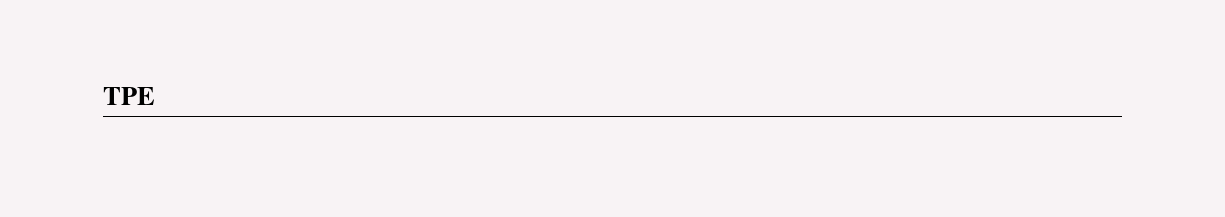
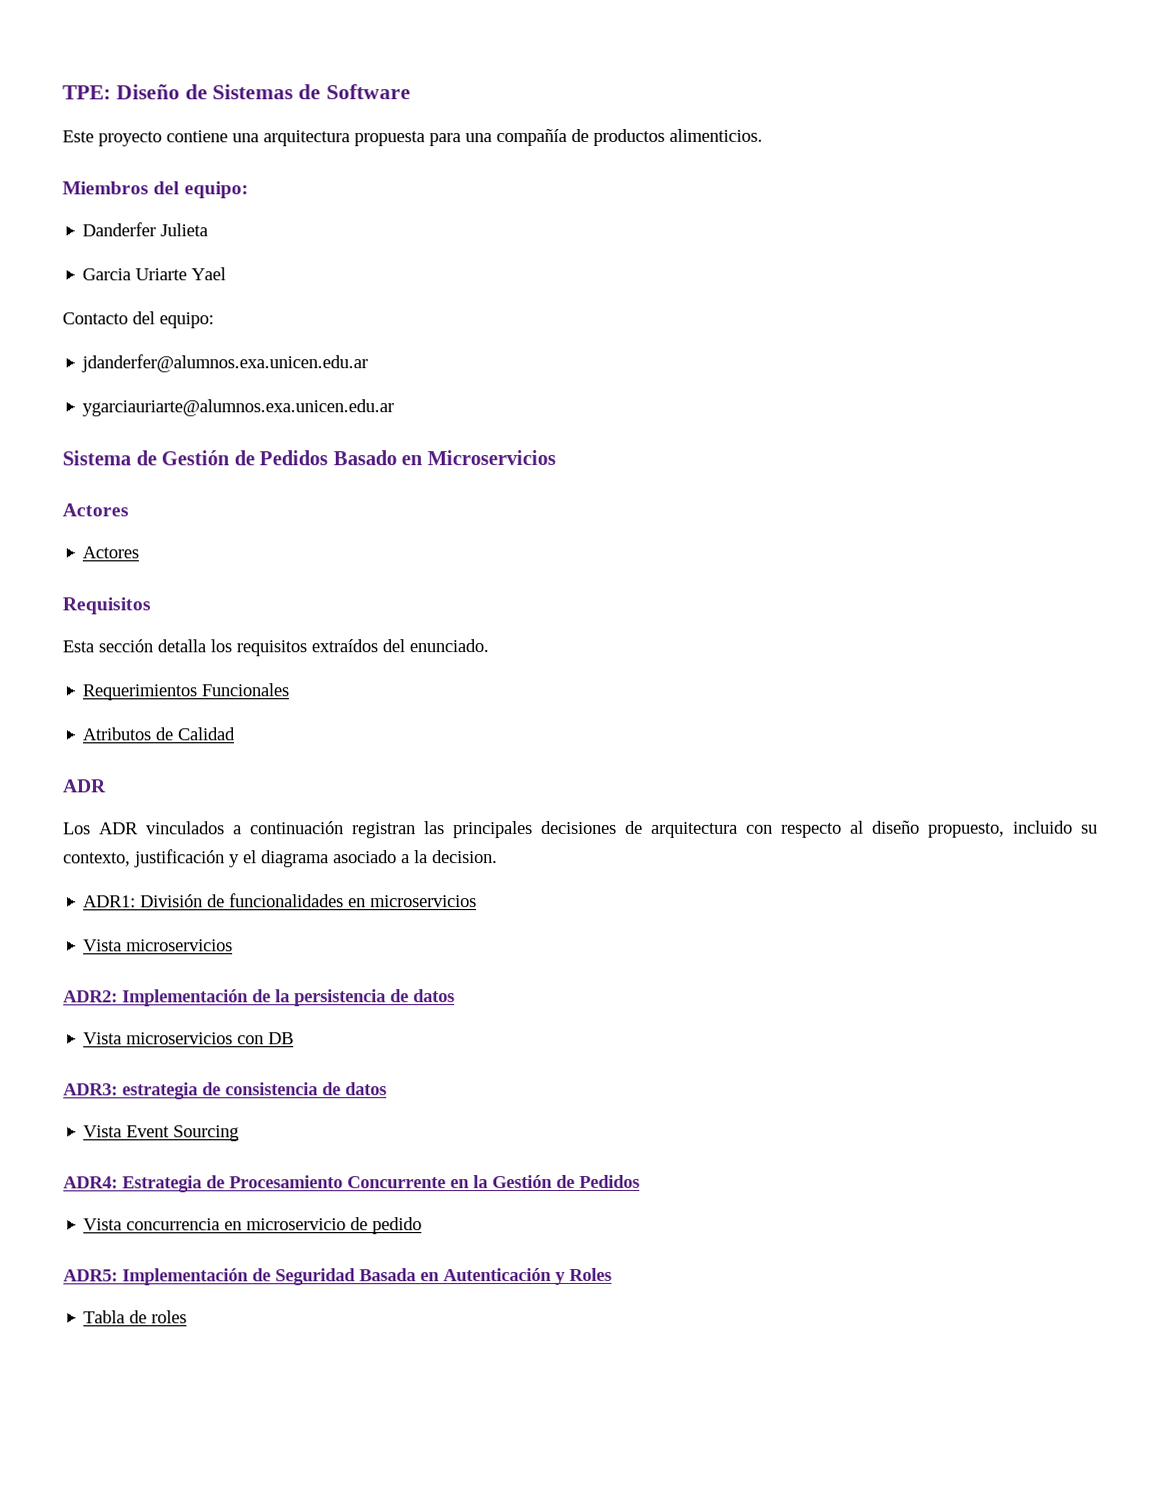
- TPE
+ TPE: Diseño de Sistemas de Software
+ Este proyecto contiene una arquitectura propuesta para una compañía de productos alimenticios.
+ Miembros del equipo:
+ Danderfer Julieta
+ Garcia Uriarte Yael
+ Contacto del equipo:
+ jdanderfer@alumnos.exa.unicen.edu.ar
+ ygarciauriarte@alumnos.exa.unicen.edu.ar
+ Sistema de Gestión de Pedidos Basado en Microservicios
+ Actores
+ Actores
+ Requisitos
+ Esta sección detalla los requisitos extraídos del enunciado.
+ Requerimientos Funcionales
+ Atributos de Calidad
+ ADR
+ Los ADR vinculados a continuación registran las principales decisiones de arquitectura con respecto al diseño propuesto, incluido su contexto, justificación y el diagrama asociado a la decision.
+ ADR1: División de funcionalidades en microservicios
+ Vista microservicios
+ ADR2: Implementación de la persistencia de datos
+ Vista microservicios con DB
+ ADR3: estrategia de consistencia de datos
+ Vista Event Sourcing
+ ADR4: Estrategia de Procesamiento Concurrente en la Gestión de Pedidos
+ Vista concurrencia en microservicio de pedido
+ ADR5: Implementación de Seguridad Basada en Autenticación y Roles
+ Tabla de roles

